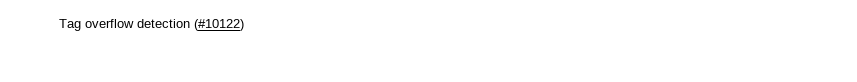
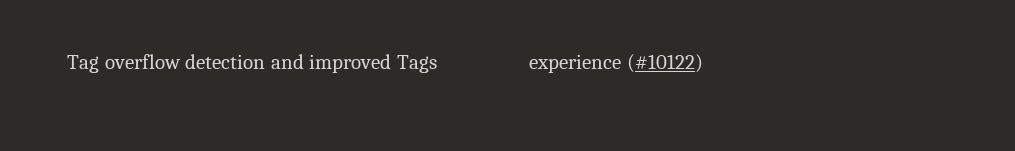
- Tag overflow detection (#10122)
+ Tag overflow detection and improved Tags experience (#10122)

